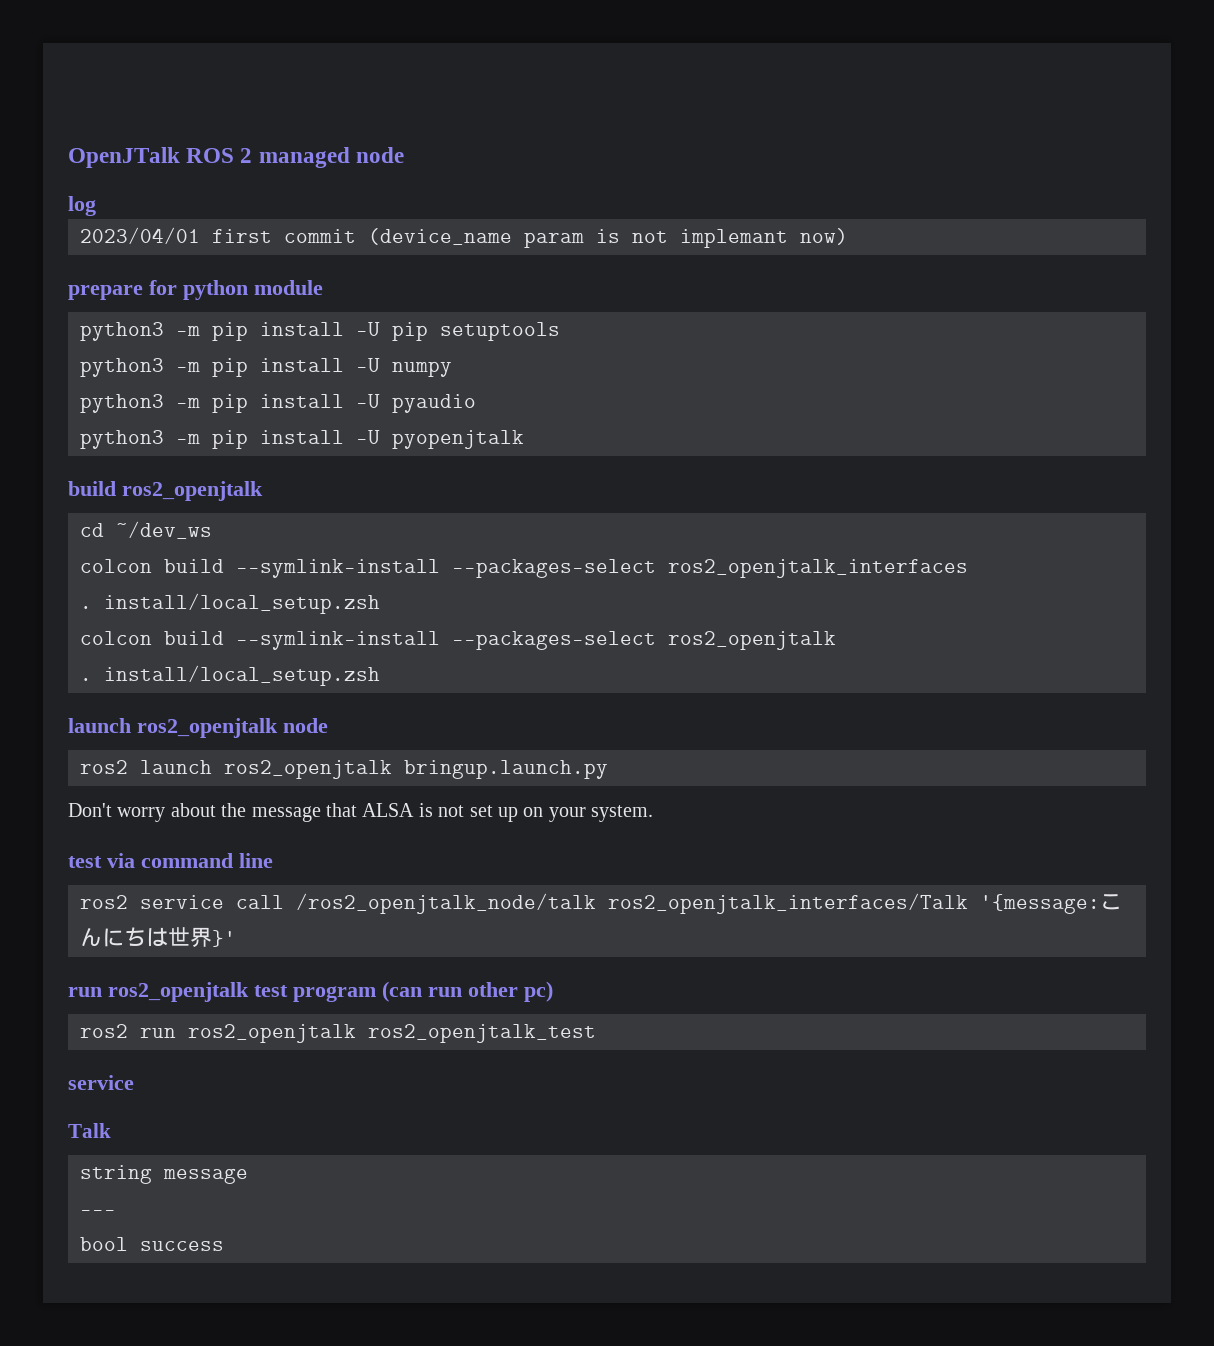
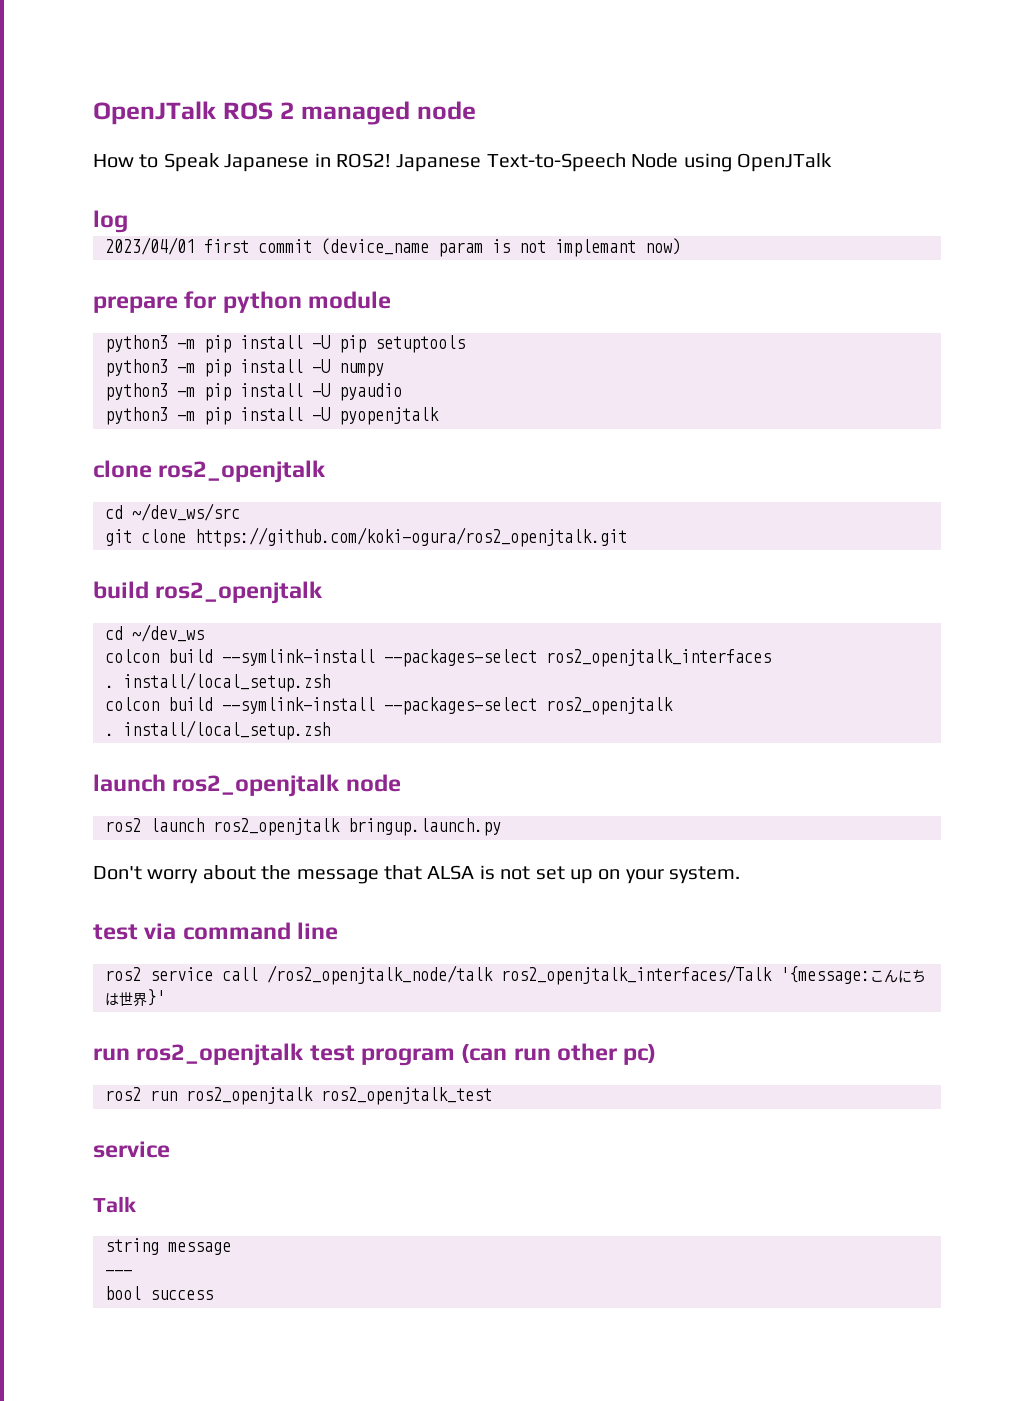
+ How to Speak Japanese in ROS2! Japanese Text-to-Speech Node using OpenJTalk
+ clone ros2_openjtalk
+ cd ~/dev_ws/src
+ git clone https://github.com/koki-ogura/ros2_openjtalk.git

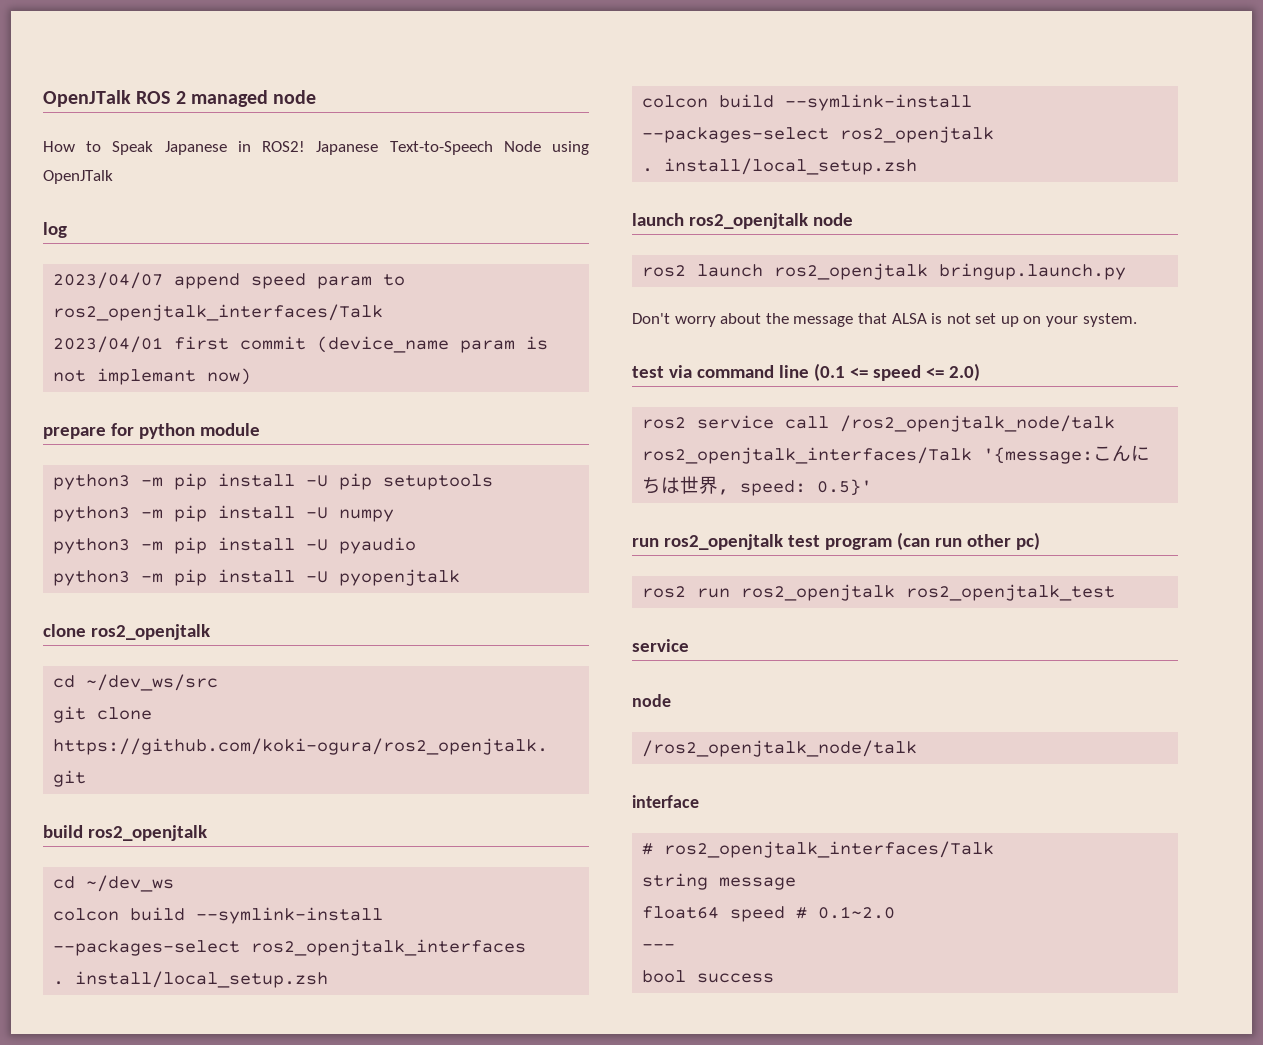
+ 2023/04/07 append speed param to ros2_openjtalk_interfaces/Talk
- test via command line
+ test via command line (0.1 <= speed <= 2.0)
- ros2 service call /ros2_openjtalk_node/talk ros2_openjtalk_interfaces/Talk '{message:こんにちは世界}'
+ ros2 service call /ros2_openjtalk_node/talk ros2_openjtalk_interfaces/Talk '{message:こんにちは世界, speed: 0.5}'
  ros2 run ros2_openjtalk ros2_openjtalk_test
  service
- Talk
+ node
+ /ros2_openjtalk_node/talk
+ interface
+ # ros2_openjtalk_interfaces/Talk
  string message
+ float64 speed # 0.1~2.0

